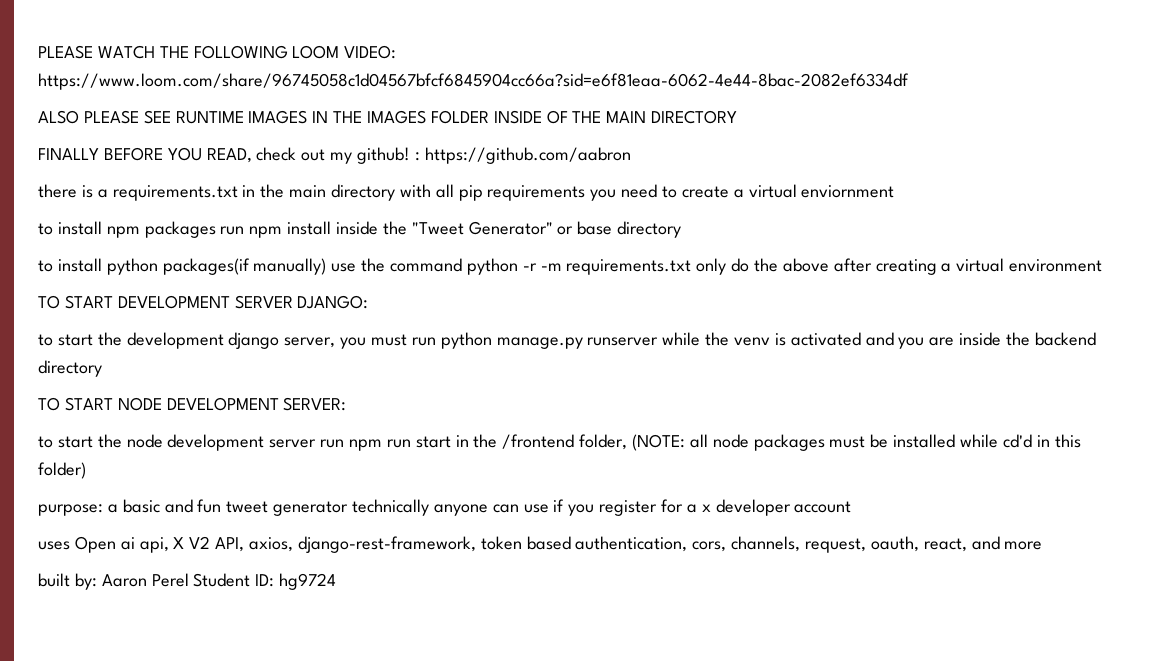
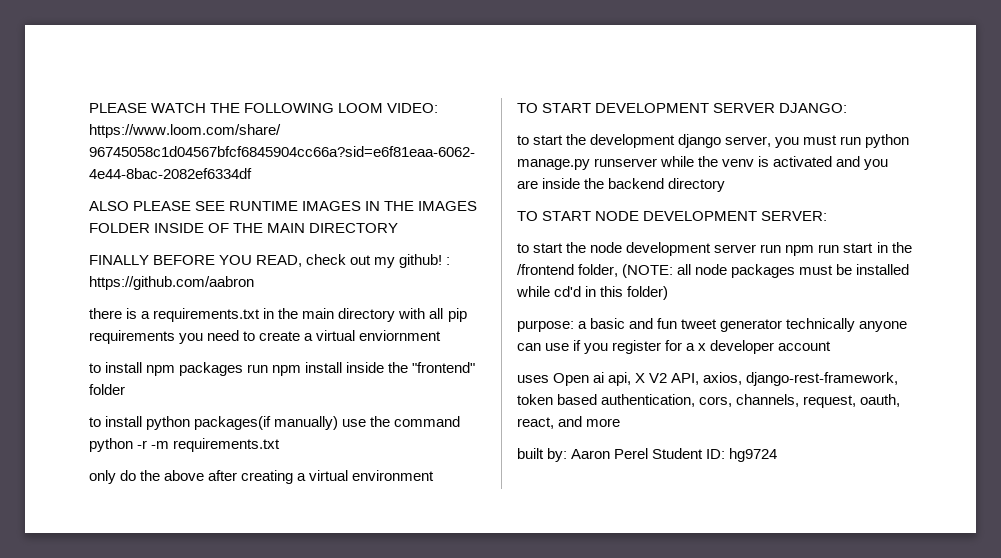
- to install npm packages run npm install inside the "Tweet Generator" or base directory
+ to install npm packages run npm install inside the "frontend" folder
- to install python packages(if manually) use the command python -r -m requirements.txt only do the above after creating a virtual environment
+ to install python packages(if manually) use the command python -r -m requirements.txt
+ only do the above after creating a virtual environment

